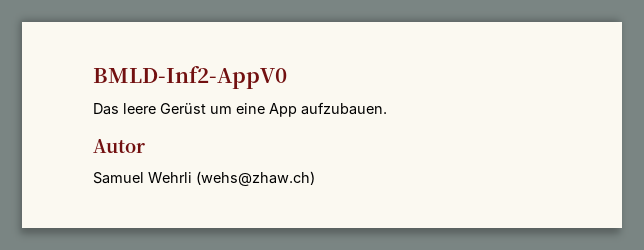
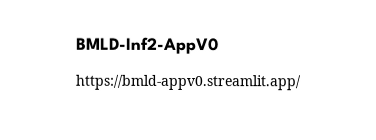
- Das leere Gerüst um eine App aufzubauen.
- Autor
- Samuel Wehrli (wehs@zhaw.ch)
+ https://bmld-appv0.streamlit.app/

